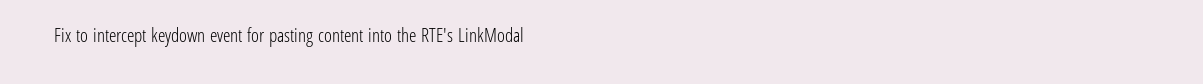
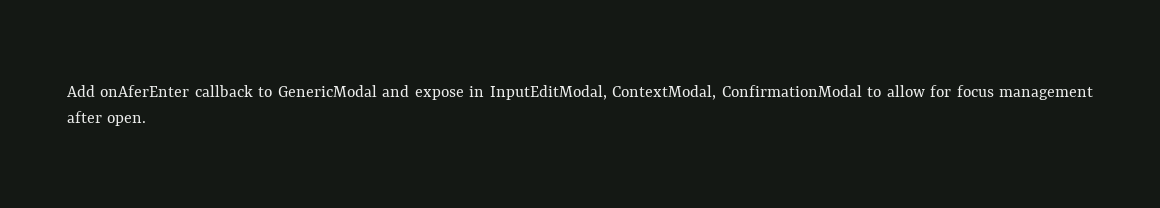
- Fix to intercept keydown event for pasting content into the RTE's LinkModal
+ Add onAferEnter callback to GenericModal and expose in InputEditModal, ContextModal, ConfirmationModal to allow for focus management after open.

